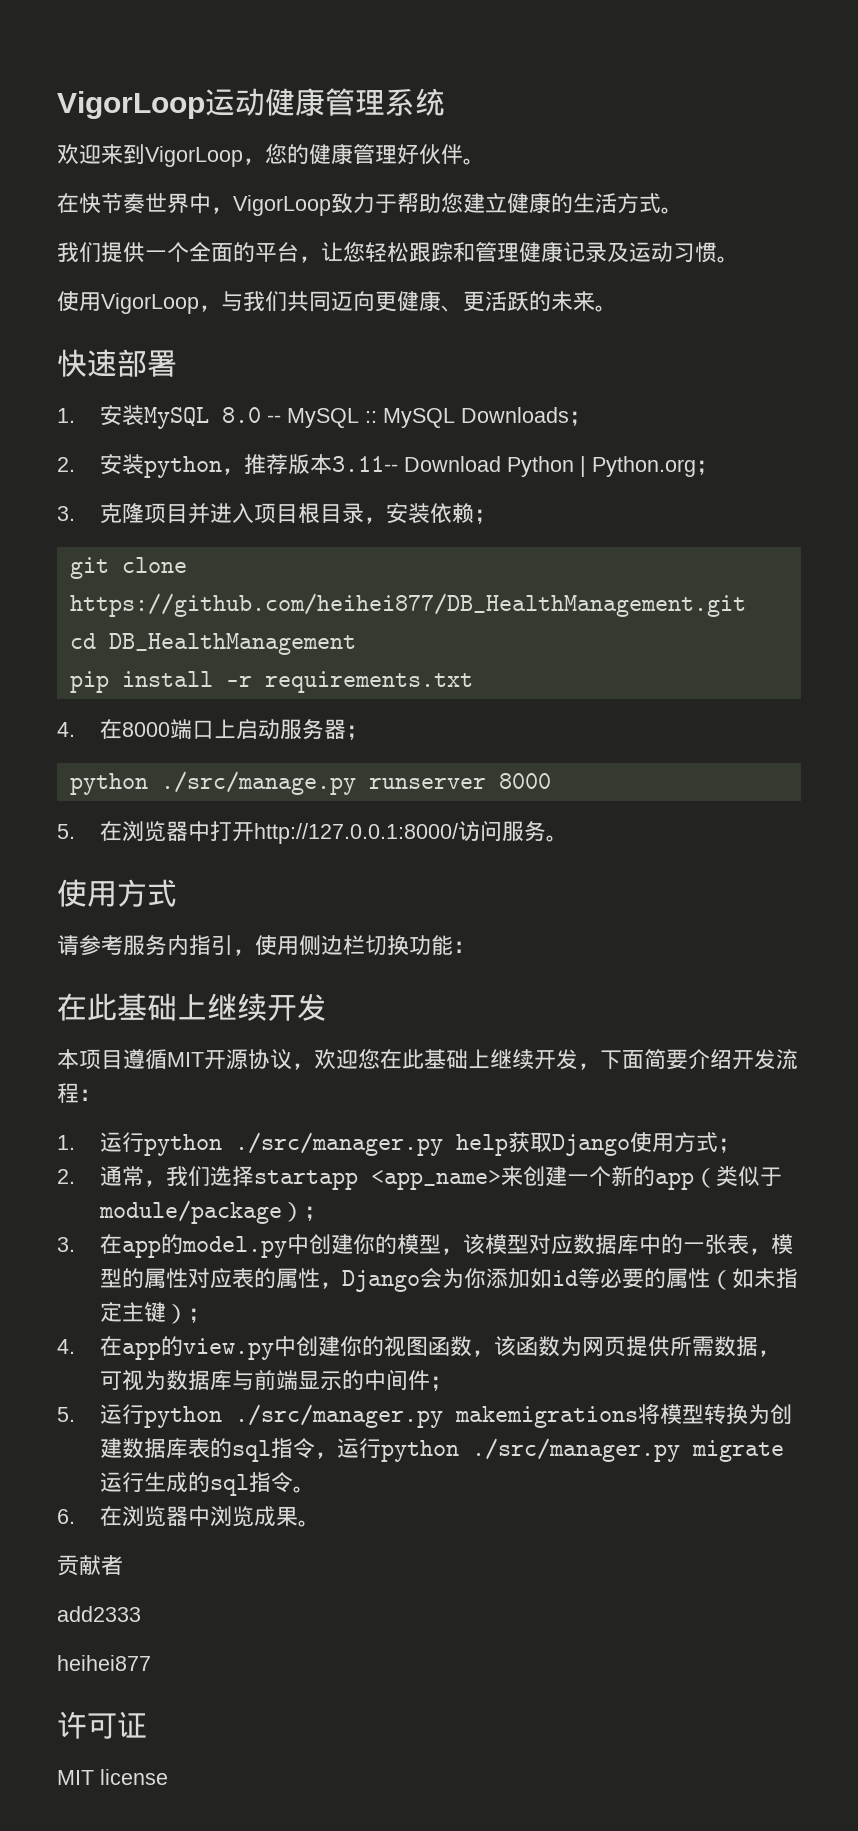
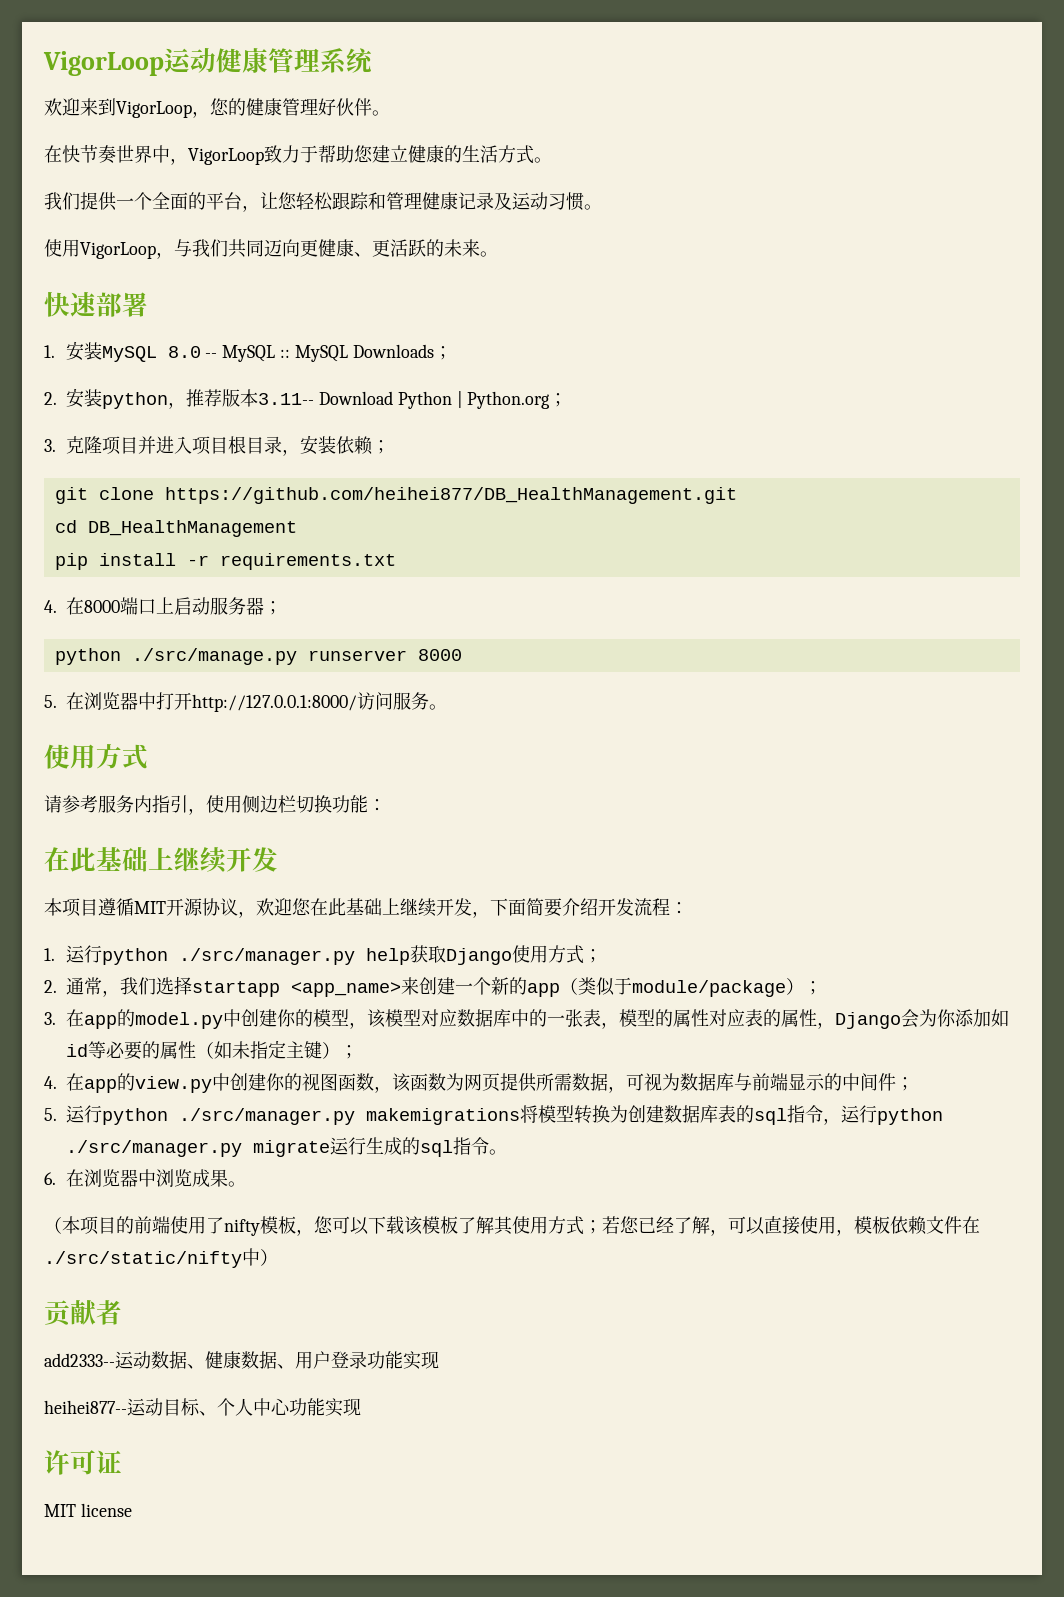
+ （本项目的前端使用了nifty模板，您可以下载该模板了解其使用方式；若您已经了解，可以直接使用，模板依赖文件在./src/static/nifty中）
  贡献者
- add2333
- heihei877
+ add2333--运动数据、健康数据、用户登录功能实现
+ heihei877--运动目标、个人中心功能实现

